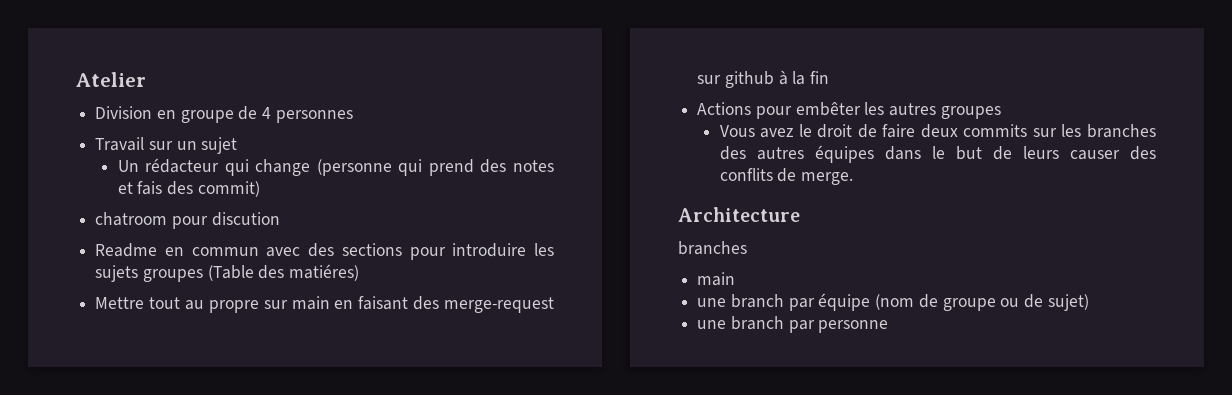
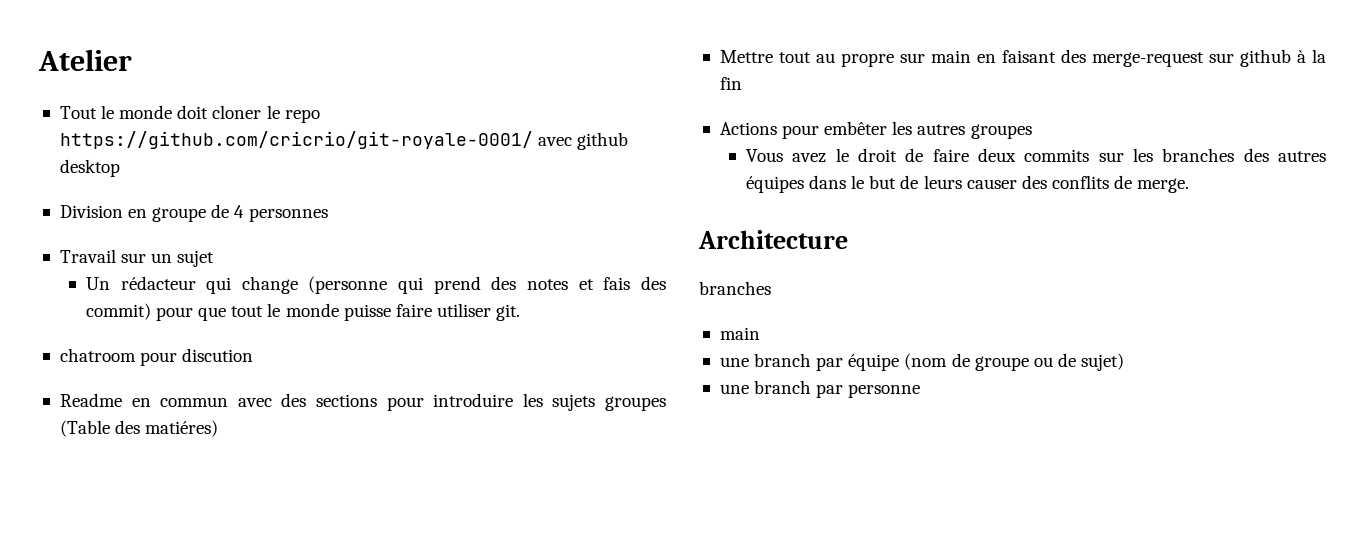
+ Tout le monde doit cloner le repo https://github.com/cricrio/git-royale-0001/ avec github desktop
- Un rédacteur qui change (personne qui prend des notes et fais des commit)
+ Un rédacteur qui change (personne qui prend des notes et fais des commit) pour que tout le monde puisse faire utiliser git.

